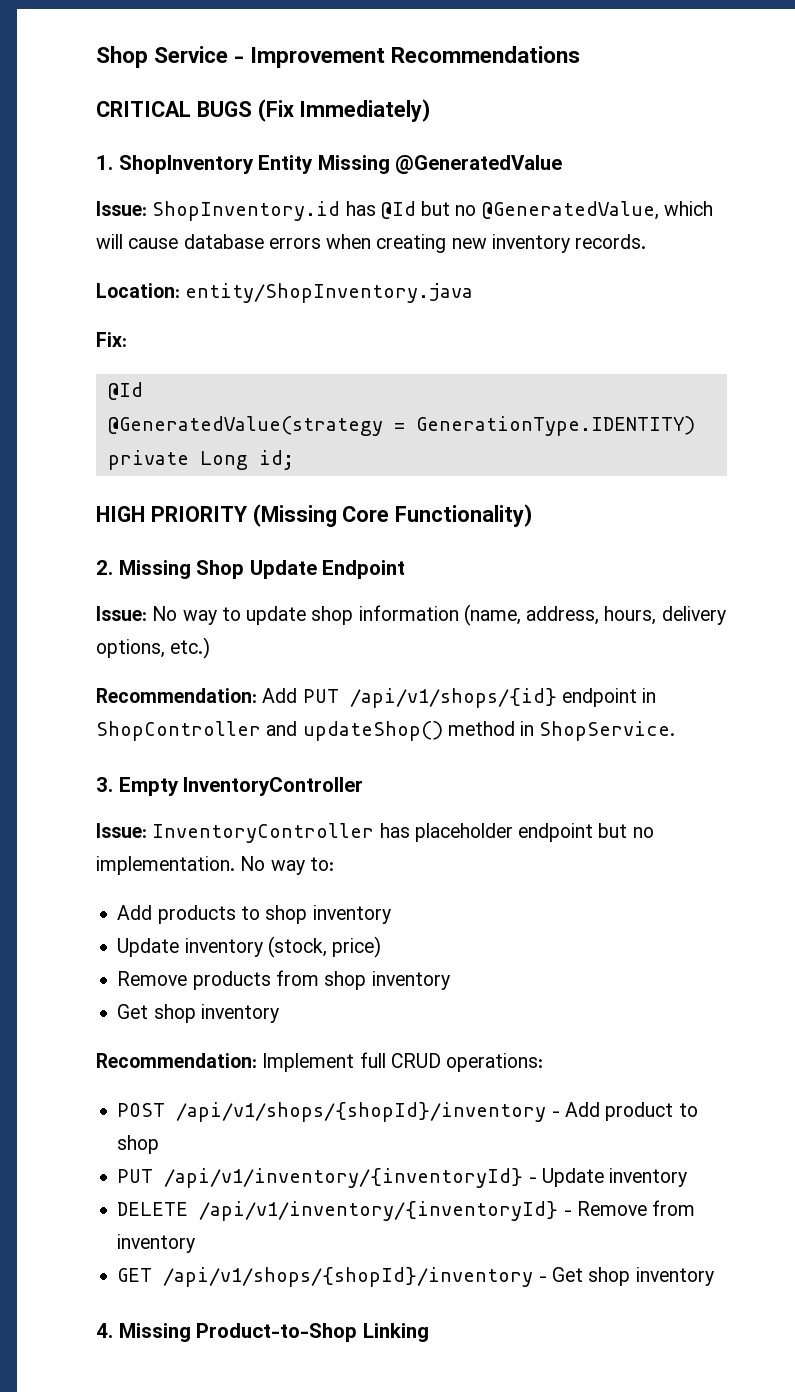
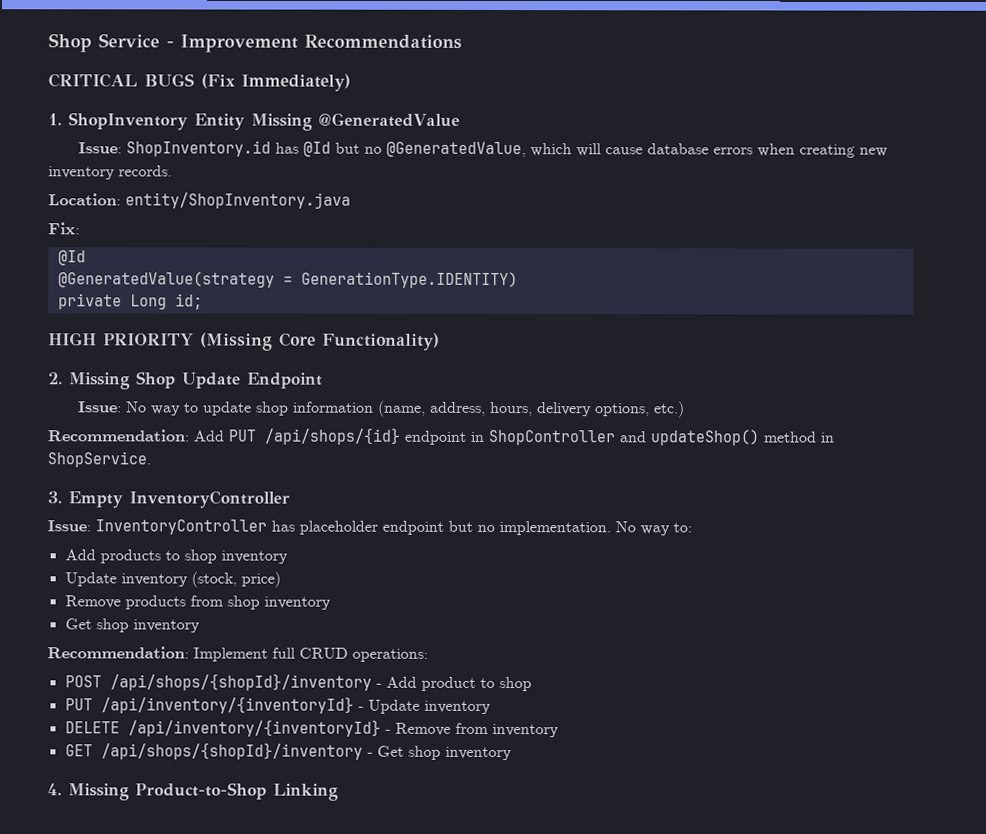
- Recommendation: Add PUT /api/v1/shops/{id} endpoint in ShopController and updateShop() method in ShopService.
+ Recommendation: Add PUT /api/shops/{id} endpoint in ShopController and updateShop() method in ShopService.
- POST /api/v1/shops/{shopId}/inventory - Add product to shop
+ POST /api/shops/{shopId}/inventory - Add product to shop
- PUT /api/v1/inventory/{inventoryId} - Update inventory
+ PUT /api/inventory/{inventoryId} - Update inventory
- DELETE /api/v1/inventory/{inventoryId} - Remove from inventory
+ DELETE /api/inventory/{inventoryId} - Remove from inventory
- GET /api/v1/shops/{shopId}/inventory - Get shop inventory
+ GET /api/shops/{shopId}/inventory - Get shop inventory

